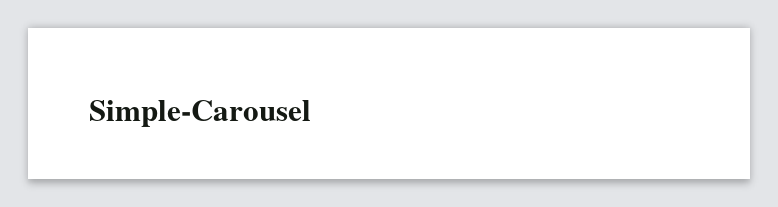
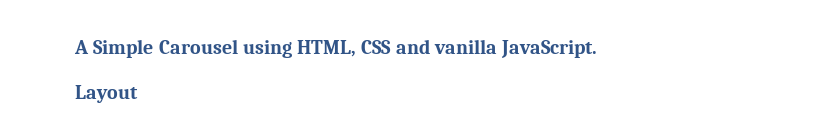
- Simple-Carousel
+ A Simple Carousel using HTML, CSS and vanilla JavaScript.
+ Layout

